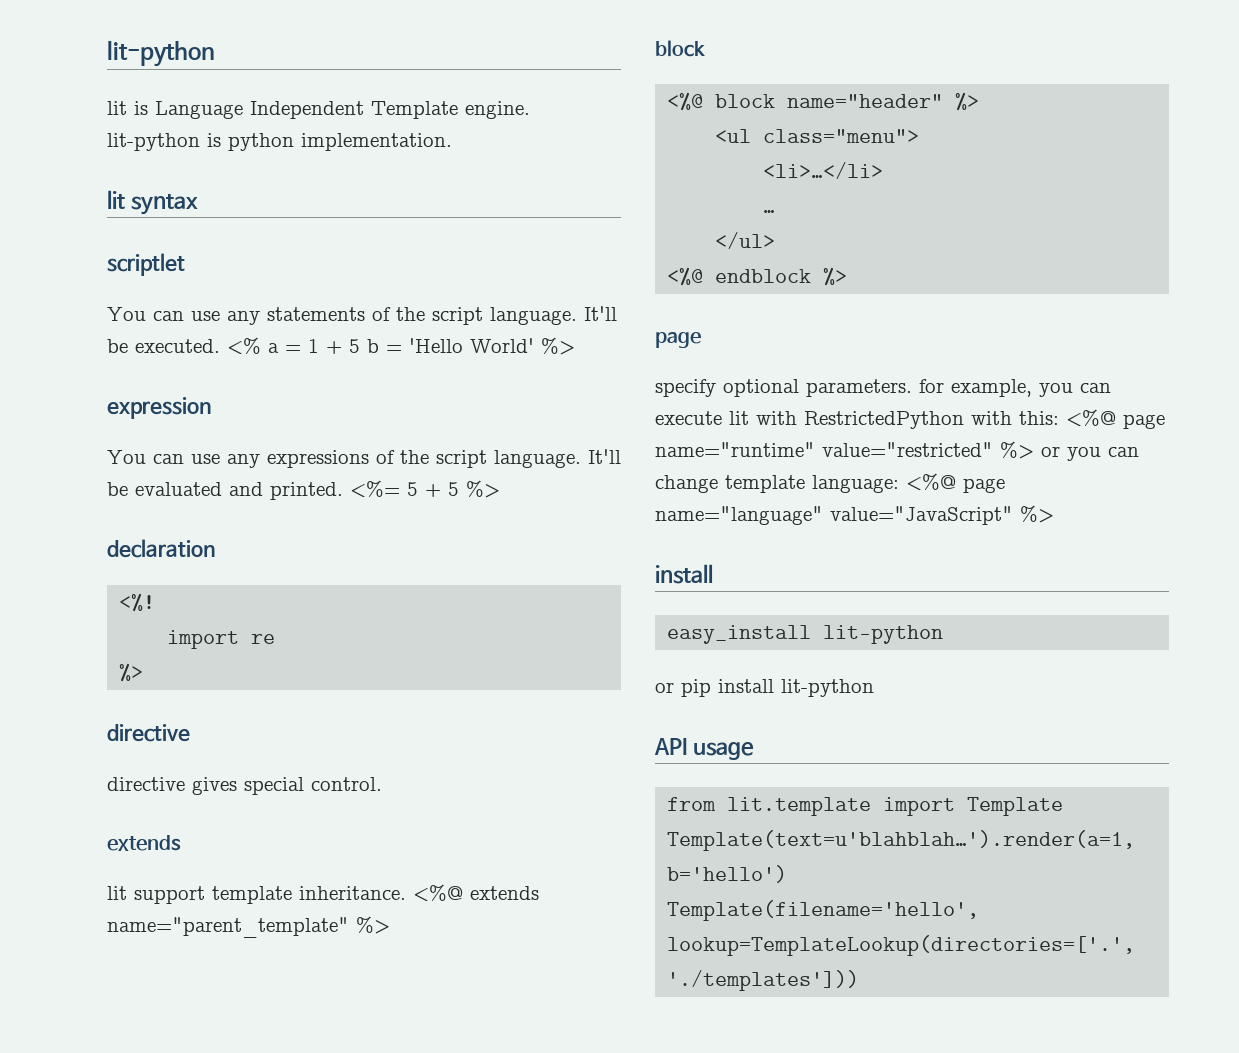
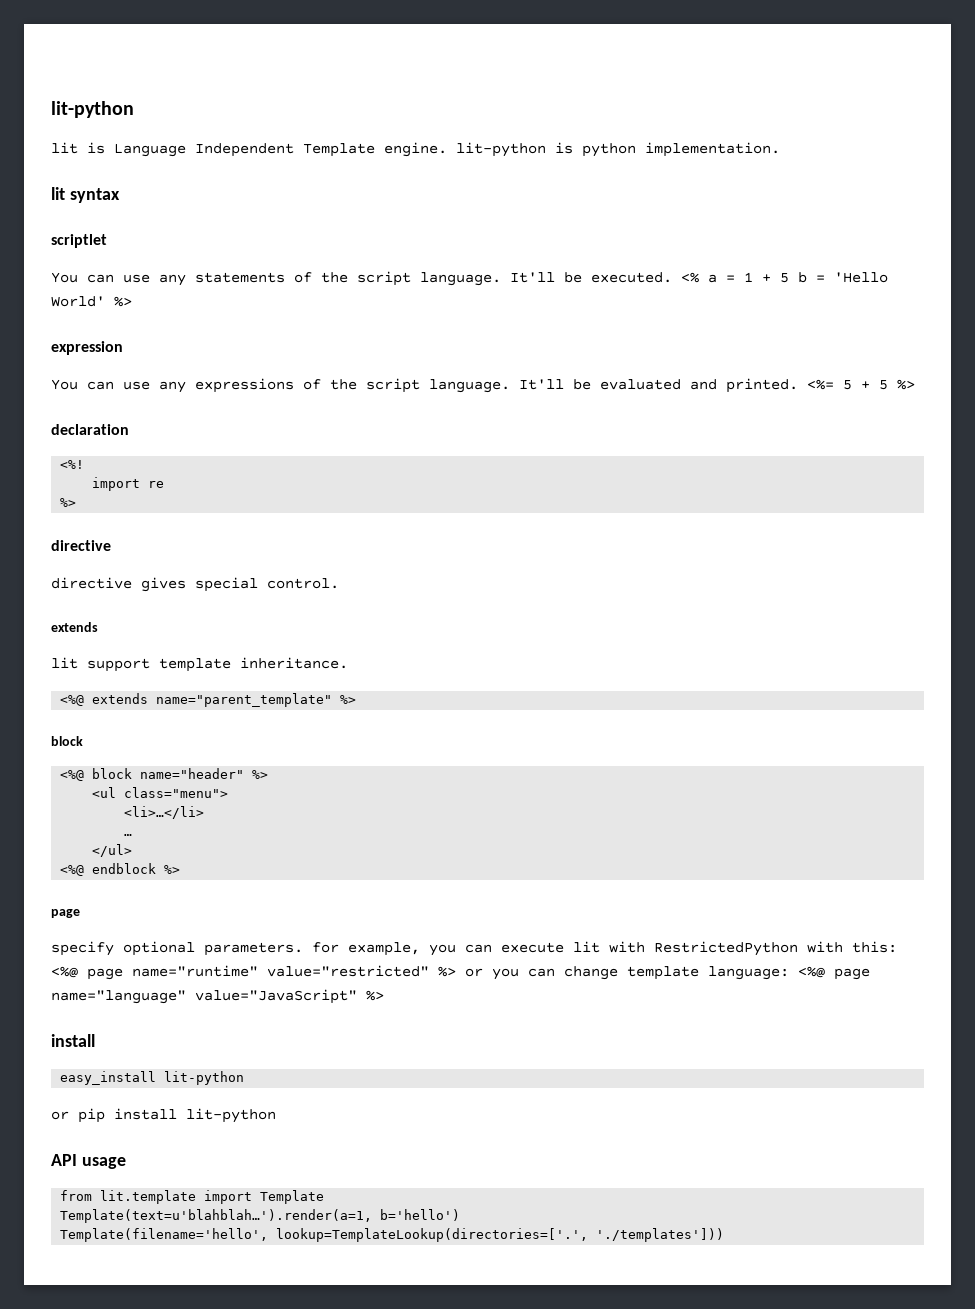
- lit support template inheritance. <%@ extends name="parent_template" %>
+ lit support template inheritance.
+ <%@ extends name="parent_template" %>

